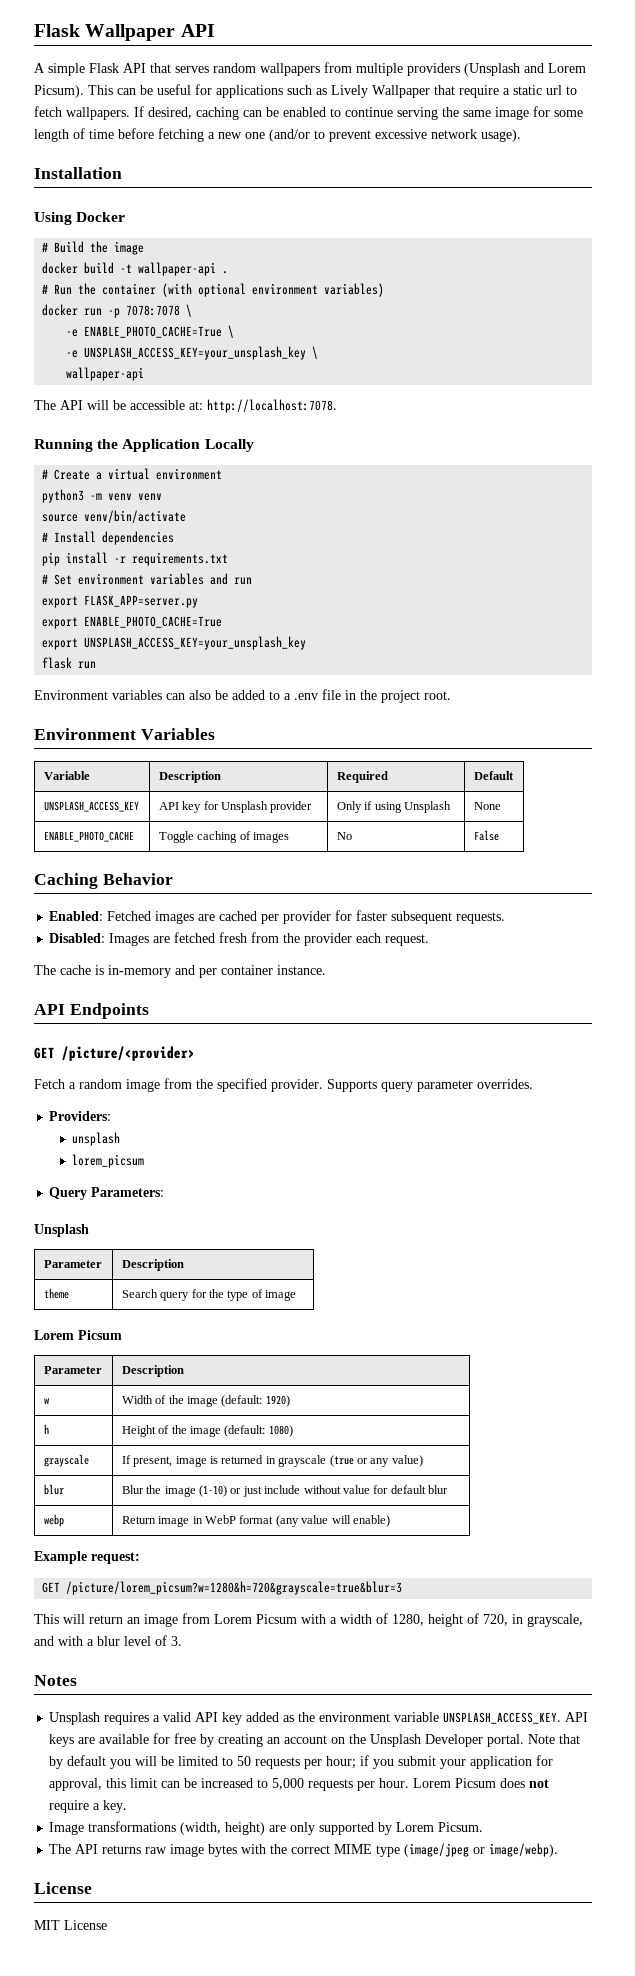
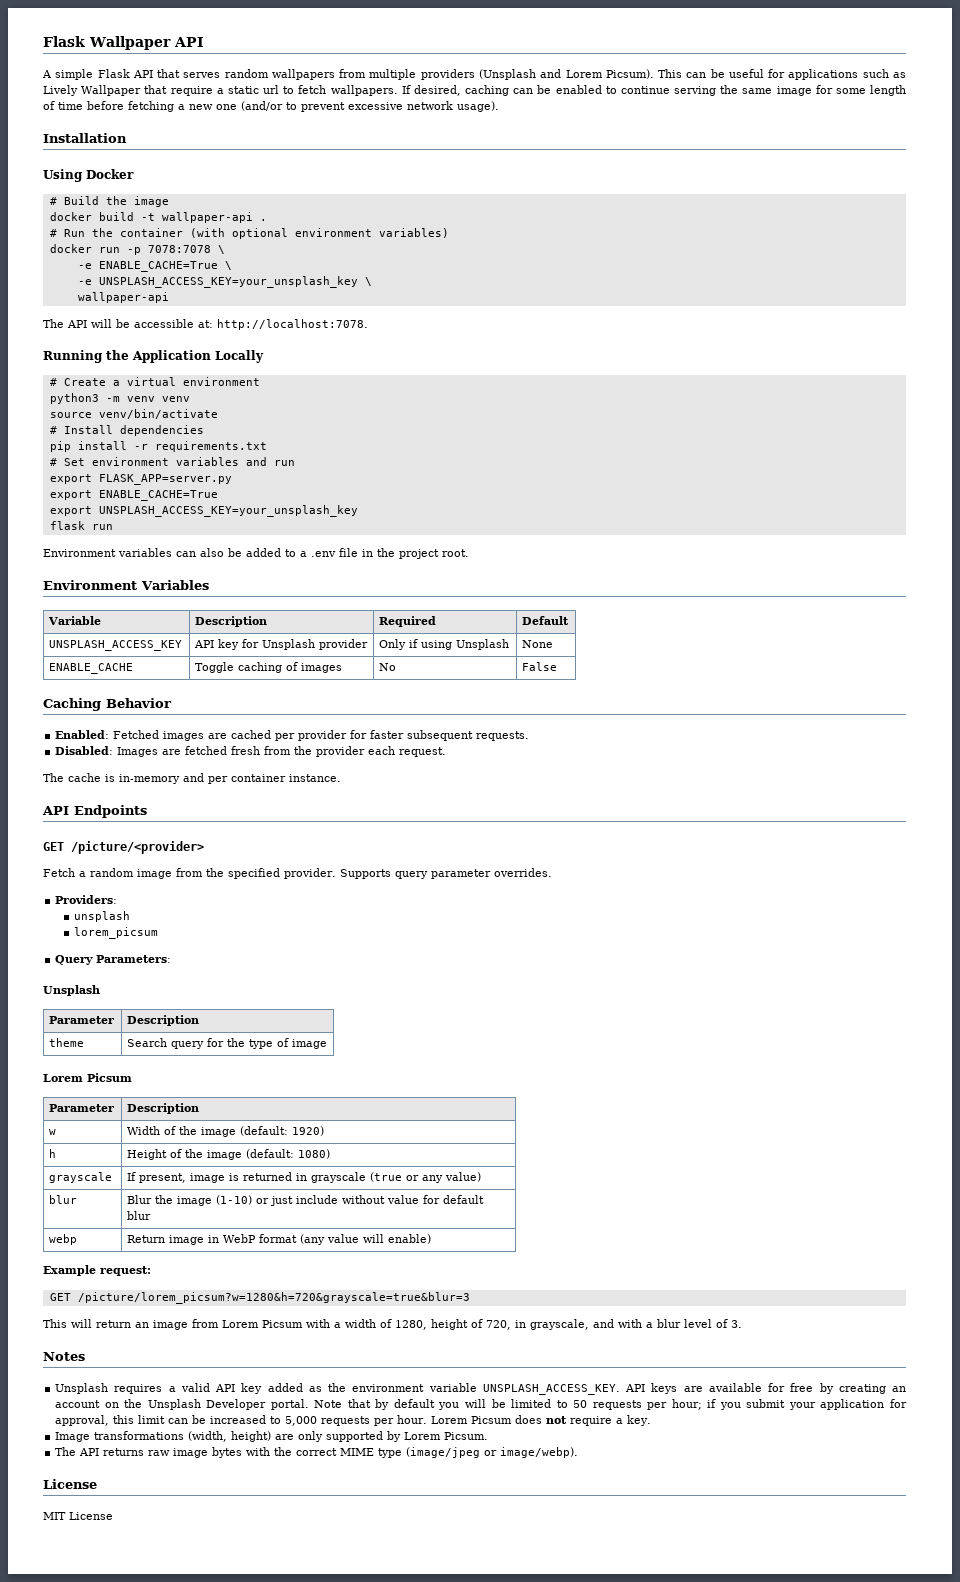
- -e ENABLE_PHOTO_CACHE=True \
+ -e ENABLE_CACHE=True \
- export ENABLE_PHOTO_CACHE=True
+ export ENABLE_CACHE=True
- ENABLE_PHOTO_CACHE | Toggle caching of images | No | False
+ ENABLE_CACHE | Toggle caching of images | No | False

